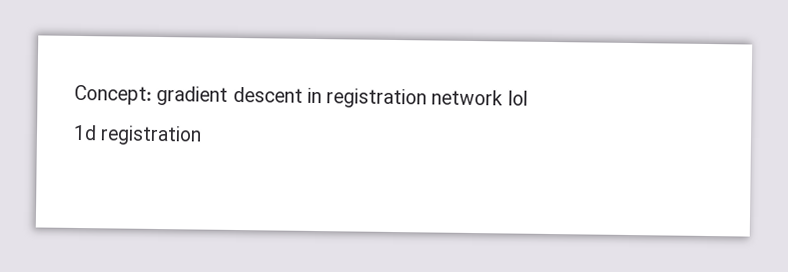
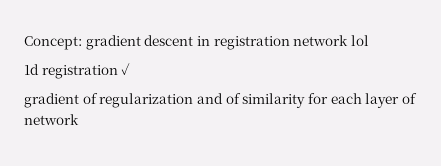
- 1d registration
+ 1d registration ✓
+ gradient of regularization and of similarity for each layer of network

